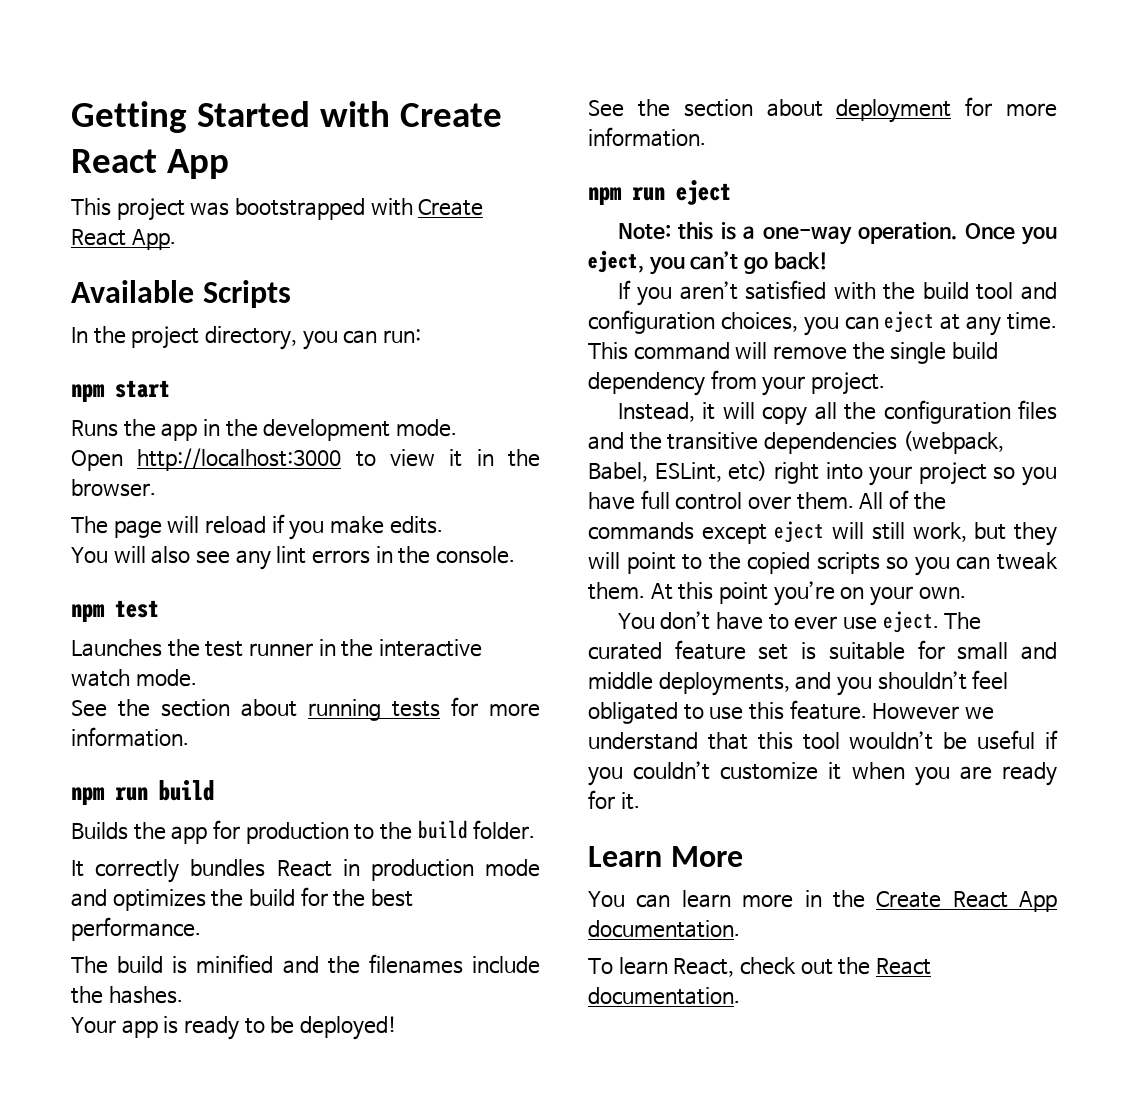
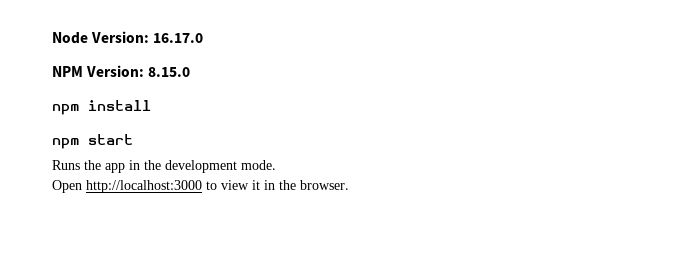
- Getting Started with Create React App
- This project was bootstrapped with Create React App.
- Available Scripts
- In the project directory, you can run:
+ Node Version: 16.17.0
+ NPM Version: 8.15.0
+ npm install
- The page will reload if you make edits.
- You will also see any lint errors in the console.
- npm test
- Launches the test runner in the interactive watch mode.
- See the section about running tests for more information.
- npm run build
- Builds the app for production to the build folder.
- It correctly bundles React in production mode and optimizes the build for the best performance.
- The build is minified and the filenames include the hashes.
- Your app is ready to be deployed!
- See the section about deployment for more information.
- npm run eject
- Note: this is a one-way operation. Once you eject, you can’t go back!
- If you aren’t satisfied with the build tool and configuration choices, you can eject at any time. This command will remove the single build dependency from your project.
- Instead, it will copy all the configuration files and the transitive dependencies (webpack, Babel, ESLint, etc) right into your project so you have full control over them. All of the commands except eject will still work, but they will point to the copied scripts so you can tweak them. At this point you’re on your own.
- You don’t have to ever use eject. The curated feature set is suitable for small and middle deployments, and you shouldn’t feel obligated to use this feature. However we understand that this tool wouldn’t be useful if you couldn’t customize it when you are ready for it.
- Learn More
- You can learn more in the Create React App documentation.
- To learn React, check out the React documentation.

